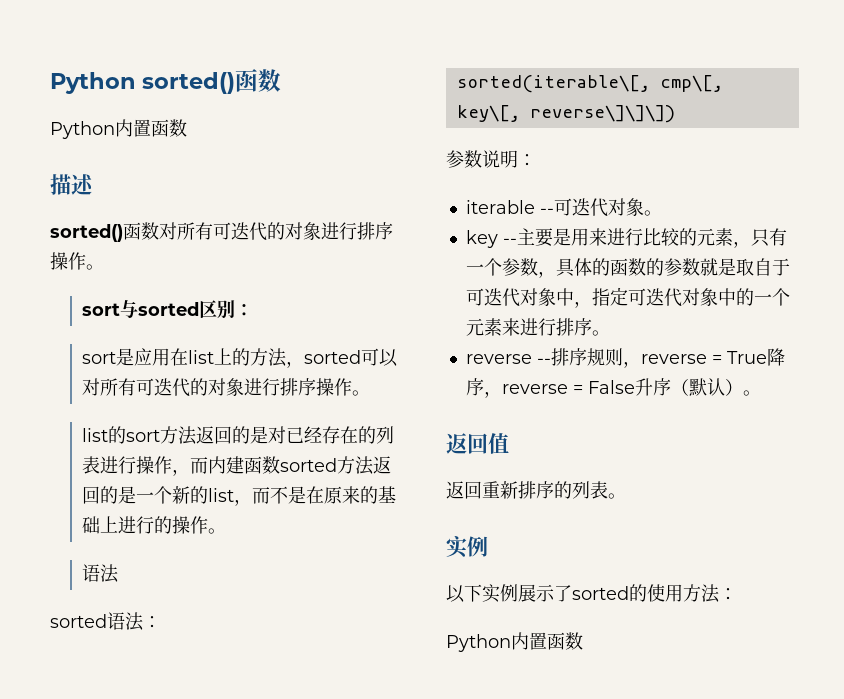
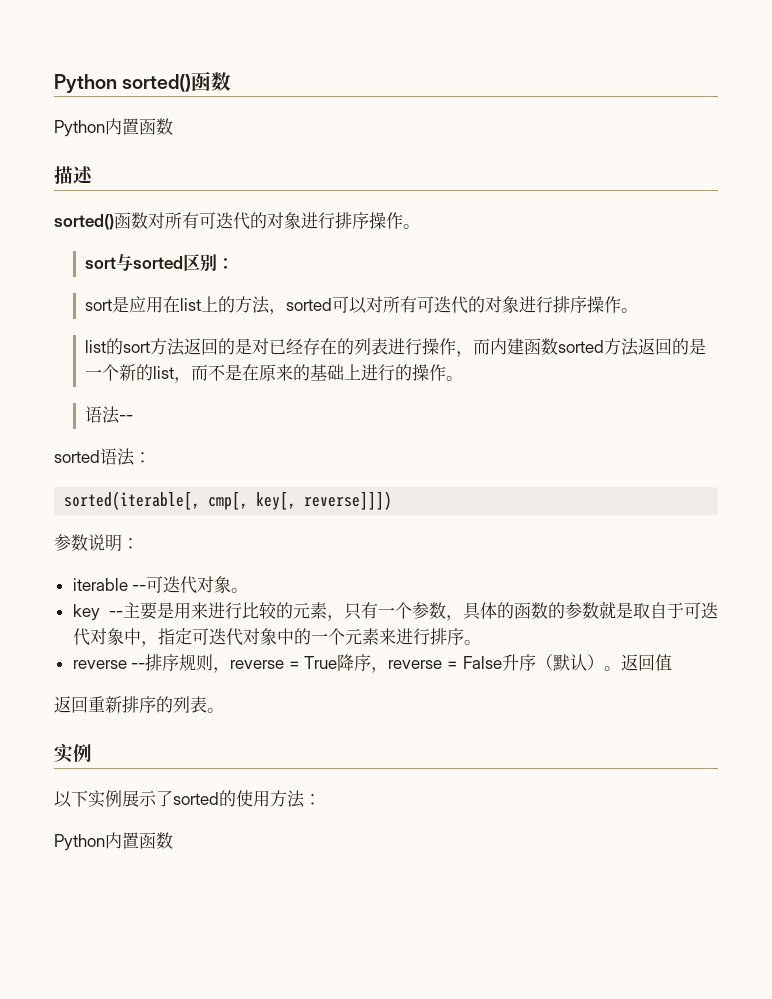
  list的sort方法返回的是对已经存在的列表进行操作，而内建函数sorted方法返回的是一个新的list，而不是在原来的基础上进行的操作。
- 语法
+ 语法--
- sorted(iterable\[, cmp\[, key\[, reverse\]\]\])
+ sorted(iterable[, cmp[, key[, reverse]]])
- reverse --排序规则，reverse = True降序，reverse = False升序（默认）。
- 返回值
+ reverse --排序规则，reverse = True降序，reverse = False升序（默认）。返回值

